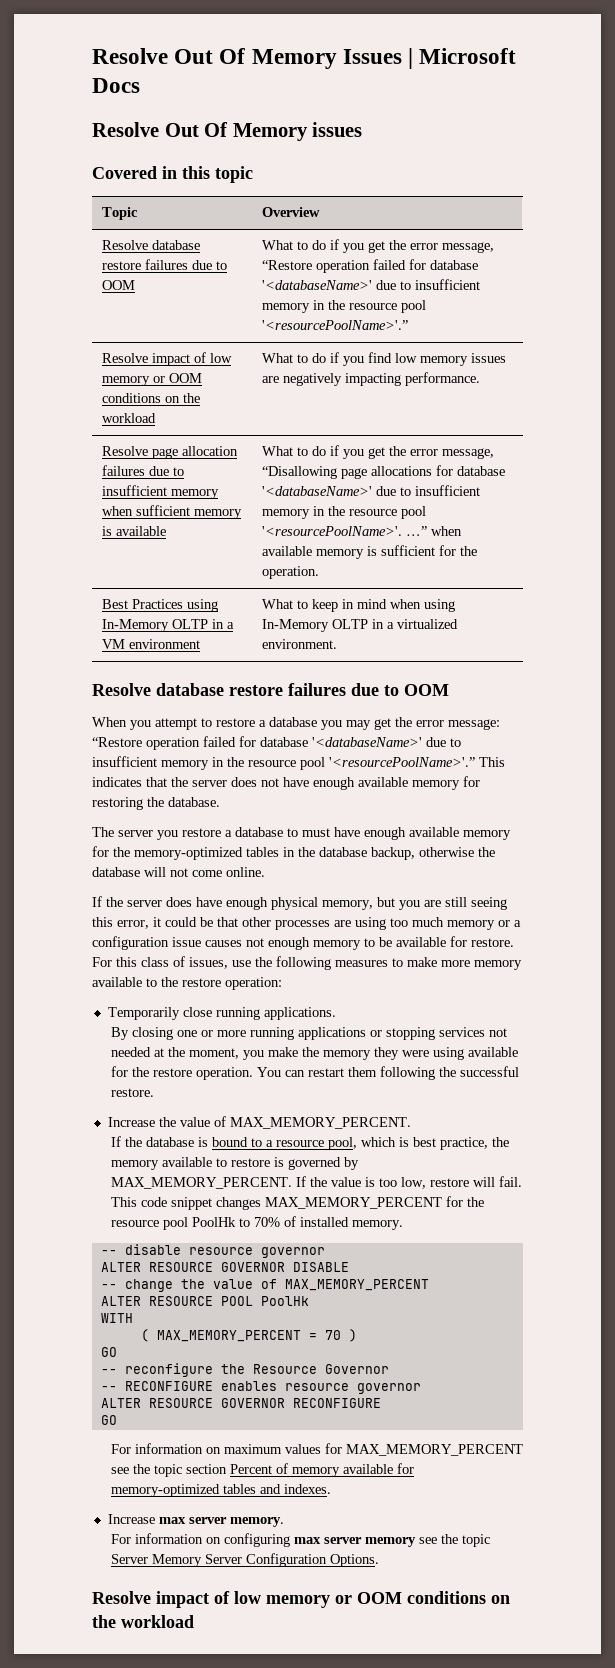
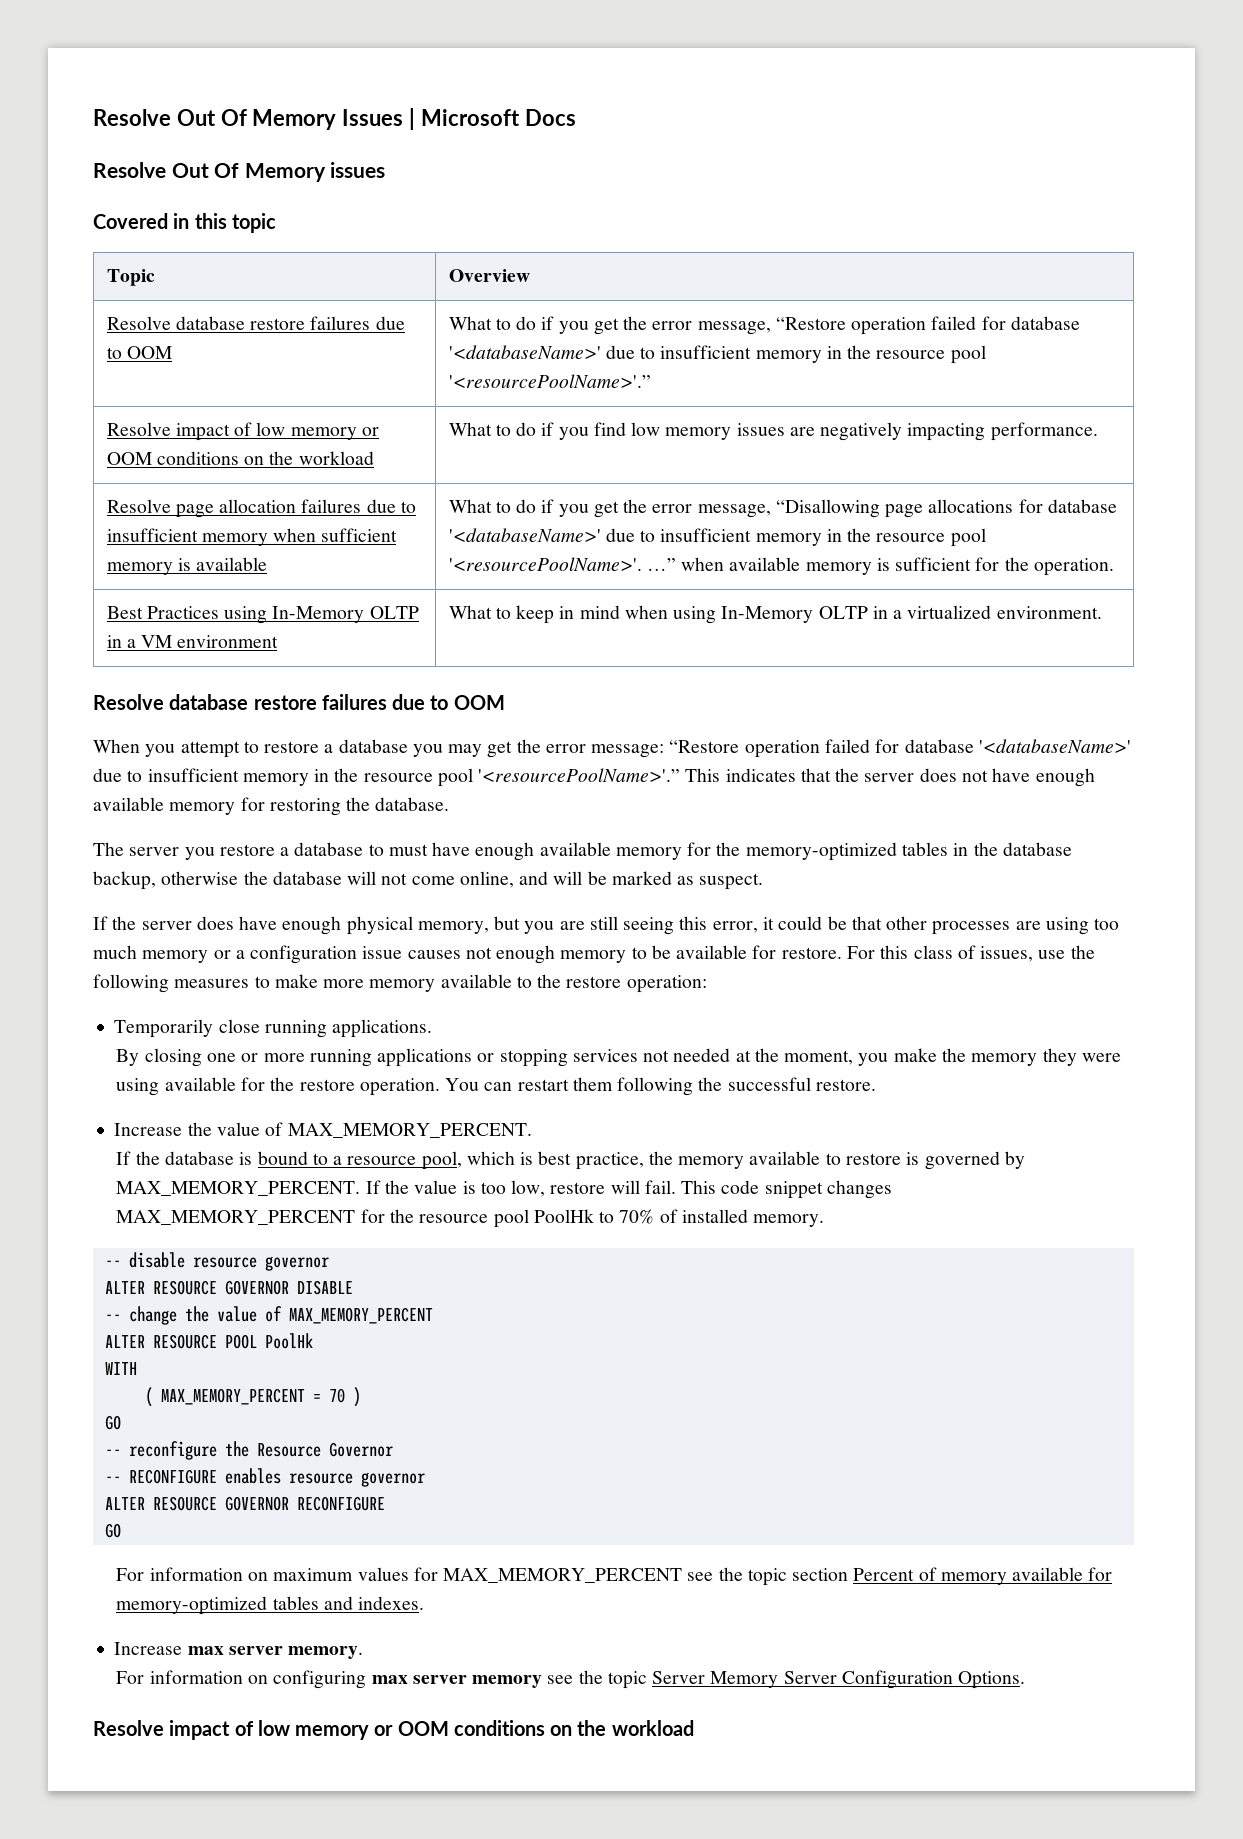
- The server you restore a database to must have enough available memory for the memory-optimized tables in the database backup, otherwise the database will not come online.
+ The server you restore a database to must have enough available memory for the memory-optimized tables in the database backup, otherwise the database will not come online, and will be marked as suspect.

